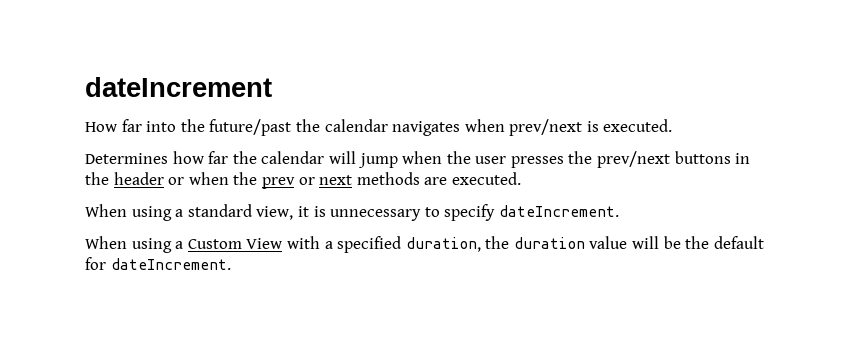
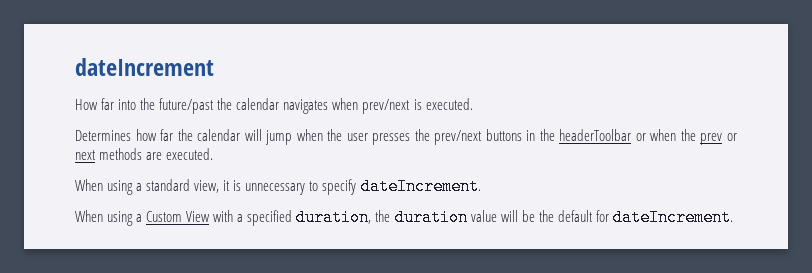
- Determines how far the calendar will jump when the user presses the prev/next buttons in the header or when the prev or next methods are executed.
+ Determines how far the calendar will jump when the user presses the prev/next buttons in the headerToolbar or when the prev or next methods are executed.

